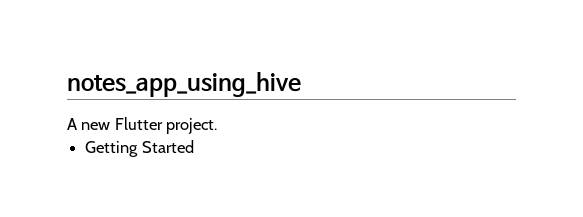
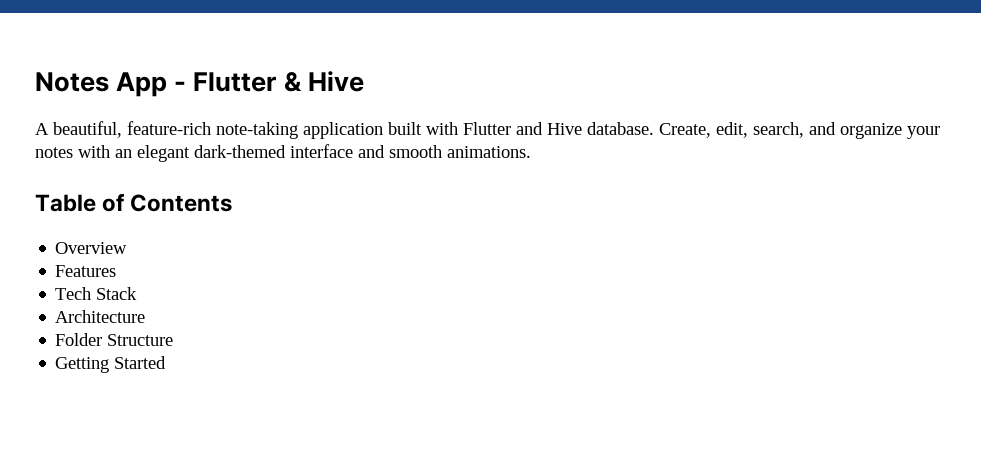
- notes_app_using_hive
- A new Flutter project.
+ Notes App - Flutter & Hive
+ A beautiful, feature-rich note-taking application built with Flutter and Hive database. Create, edit, search, and organize your notes with an elegant dark-themed interface and smooth animations.
+ Table of Contents
+ Overview
+ Features
+ Tech Stack
+ Architecture
+ Folder Structure

